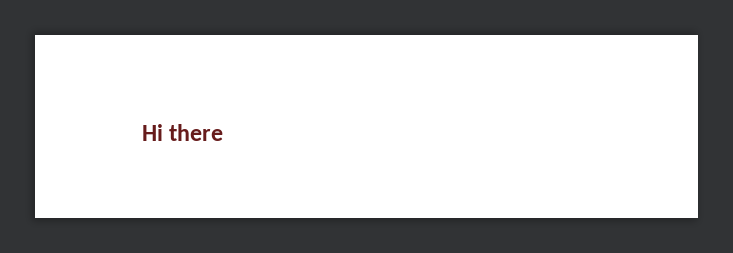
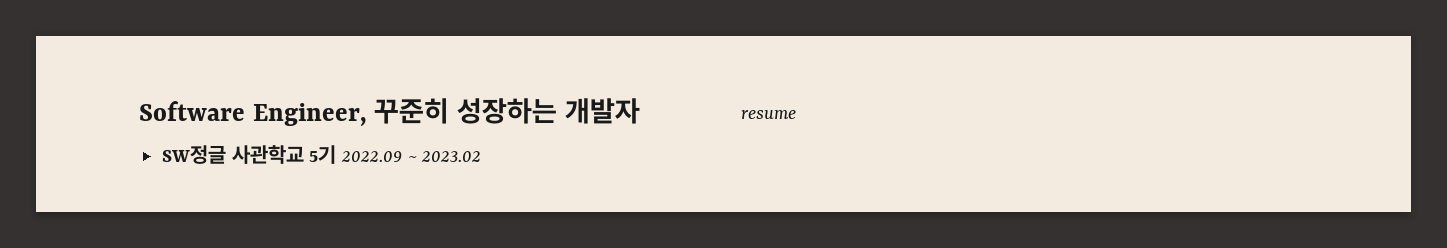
- Hi there
+ Software Engineer, 꾸준히 성장하는 개발자
+ SW정글 사관학교 5기 2022.09 ~ 2023.02
+ resume

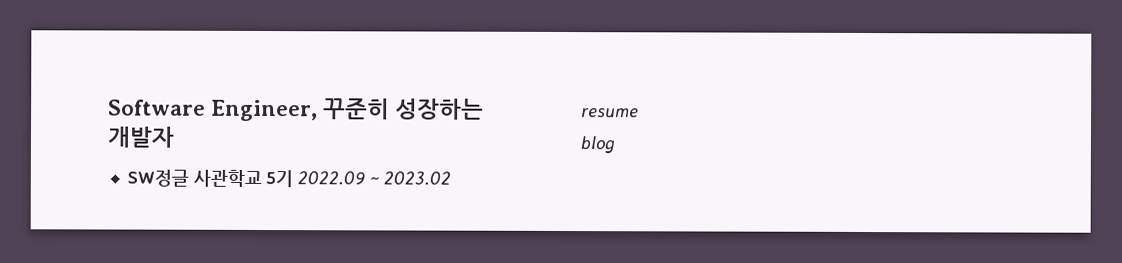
+ blog

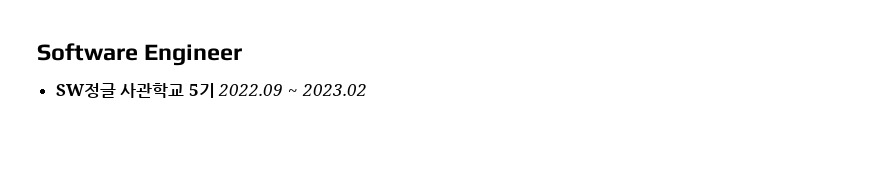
- Software Engineer, 꾸준히 성장하는 개발자
+ Software Engineer
- resume
- blog

